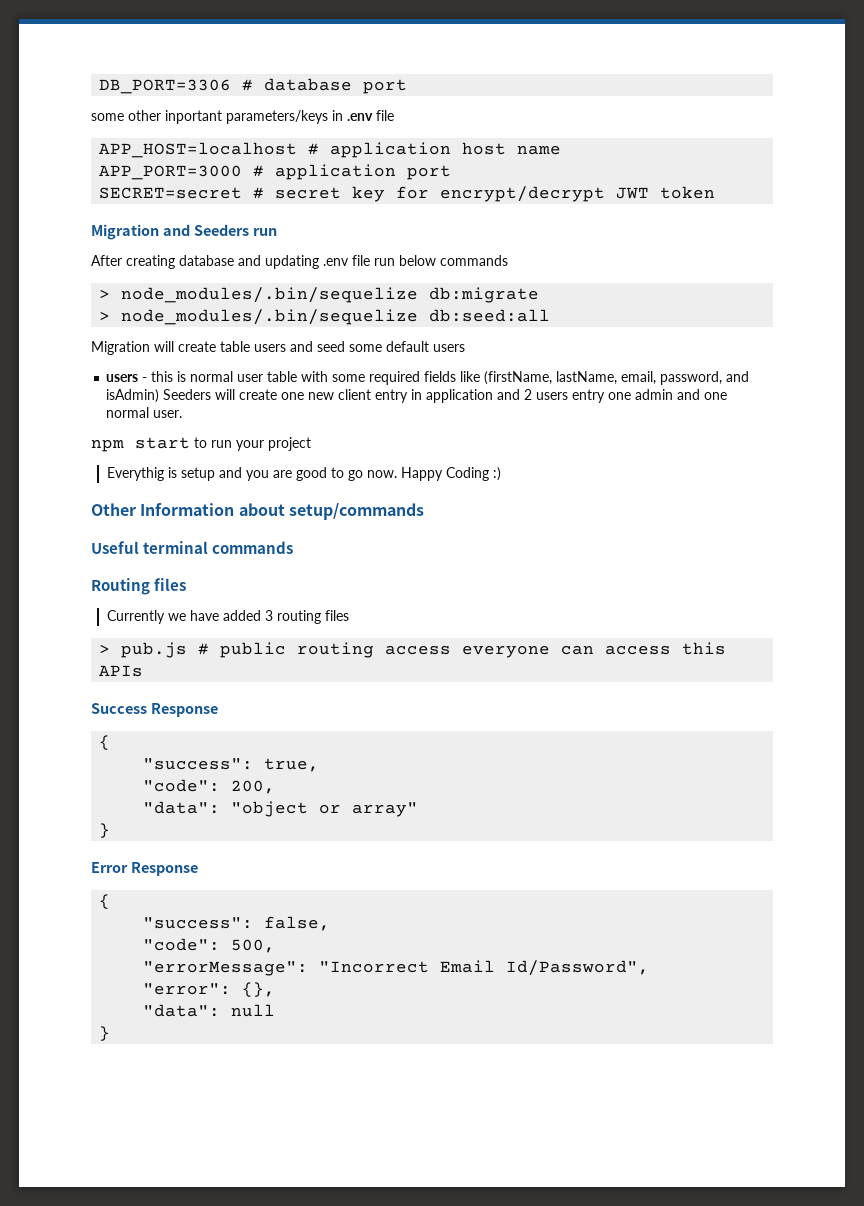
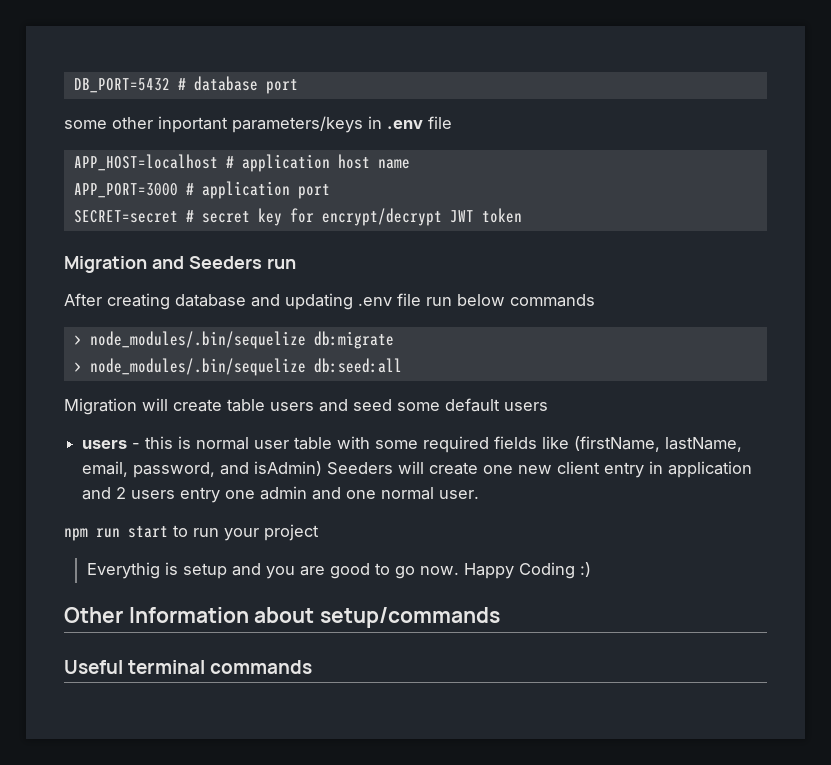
- DB_PORT=3306 # database port
+ DB_PORT=5432 # database port
- npm start to run your project
+ npm run start to run your project
- Routing files
- Currently we have added 3 routing files
- > pub.js # public routing access everyone can access this APIs
- Success Response
- {
- "success": true,
- "code": 200,
- "data": "object or array"
- }
- Error Response
- {
- "success": false,
- "code": 500,
- "errorMessage": "Incorrect Email Id/Password",
- "error": {},
- "data": null
- }

